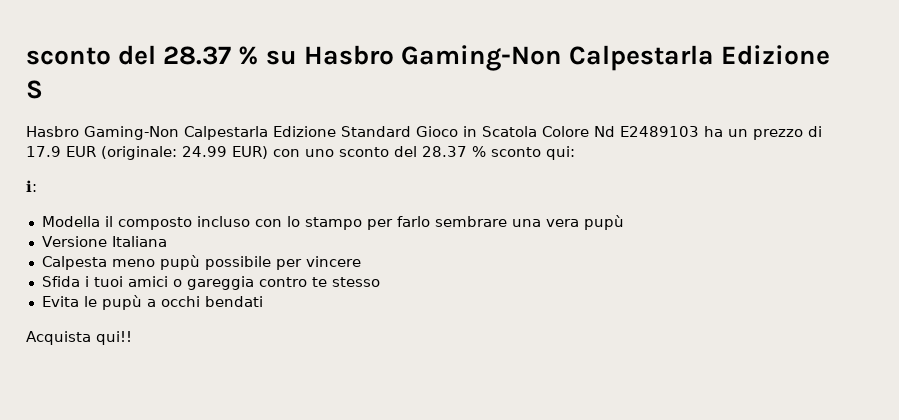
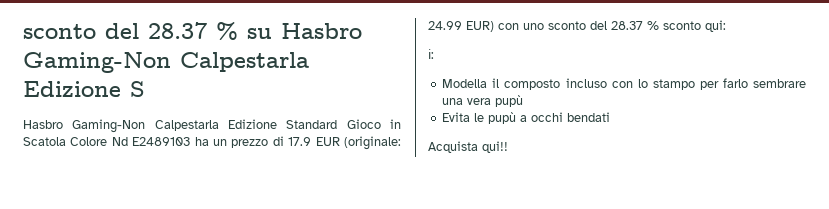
- Versione Italiana
- Calpesta meno pupù possibile per vincere
- Sfida i tuoi amici o gareggia contro te stesso

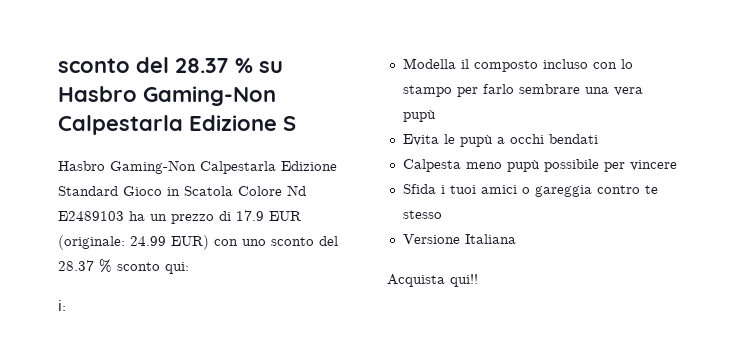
+ Calpesta meno pupù possibile per vincere
+ Sfida i tuoi amici o gareggia contro te stesso
+ Versione Italiana

